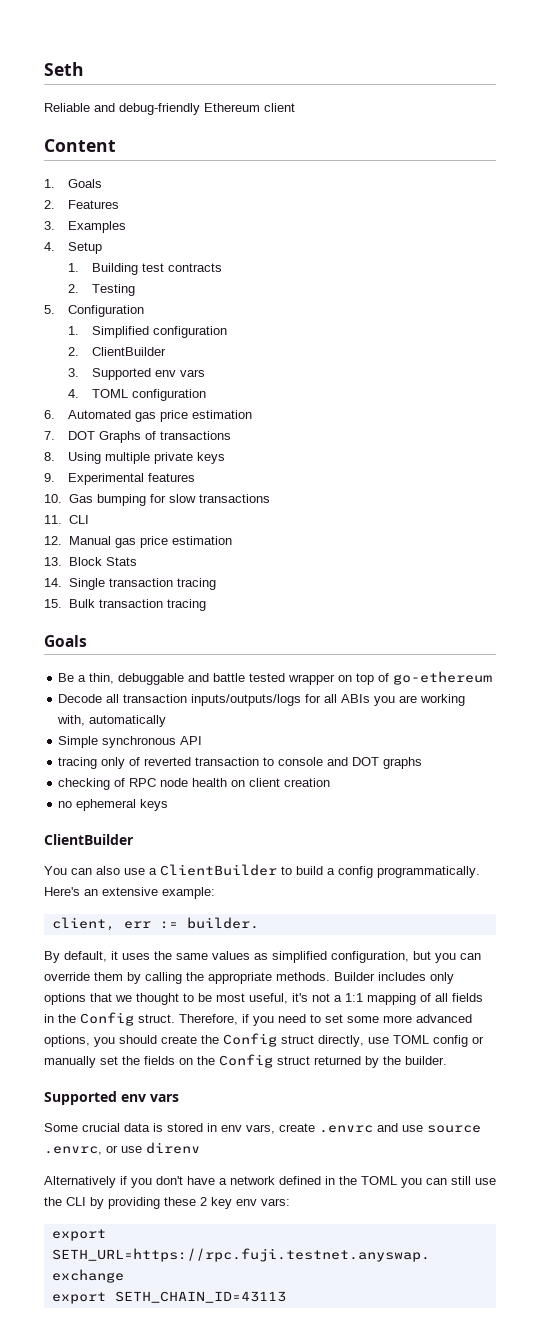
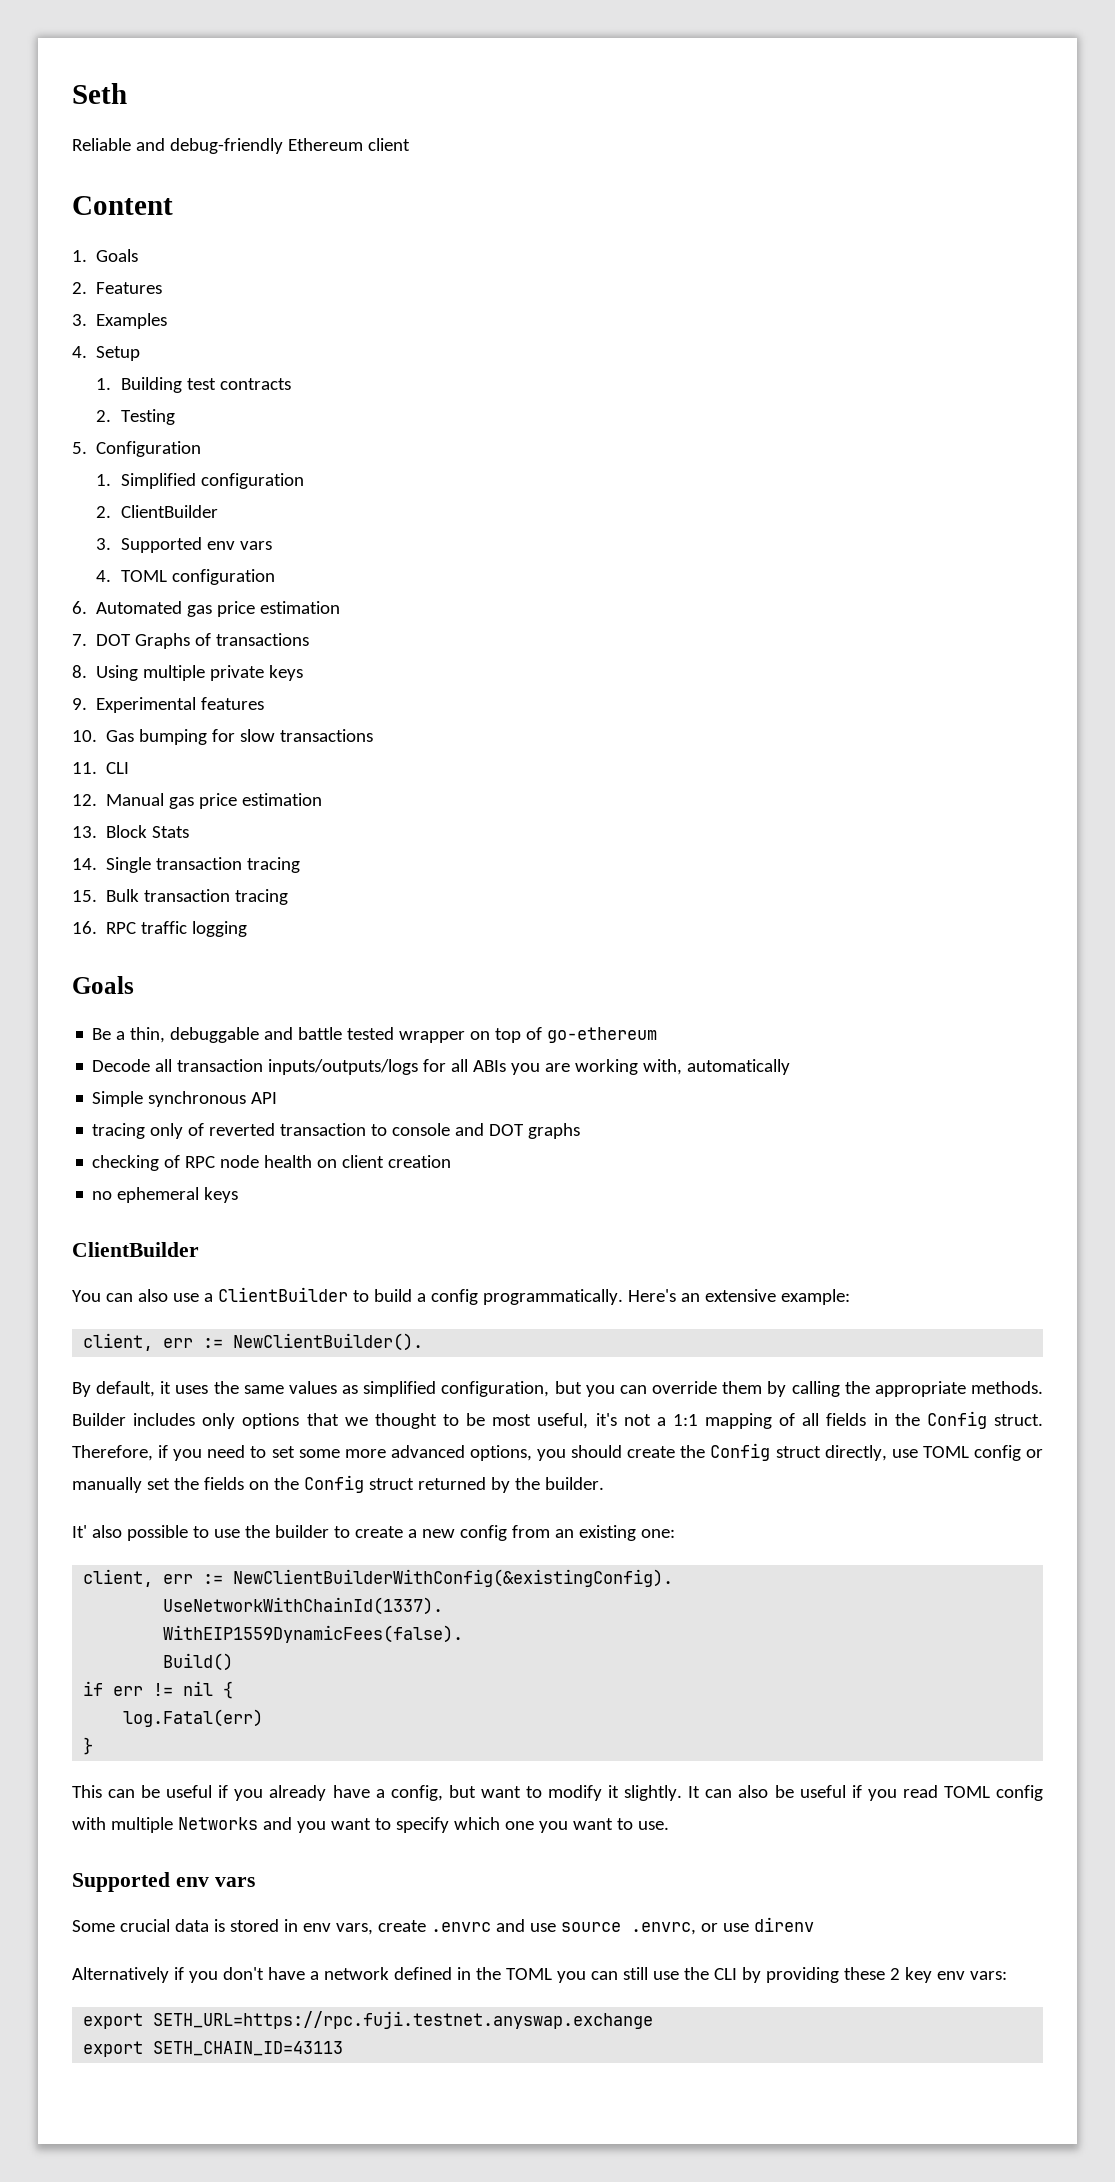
+ 16. RPC traffic logging
- client, err := builder.
+ client, err := NewClientBuilder().
+ It' also possible to use the builder to create a new config from an existing one:
+ client, err := NewClientBuilderWithConfig(&existingConfig).
+ UseNetworkWithChainId(1337).
+ WithEIP1559DynamicFees(false).
+ Build()
+ if err != nil {
+ log.Fatal(err)
+ }
+ This can be useful if you already have a config, but want to modify it slightly. It can also be useful if you read TOML config with multiple Networks and you want to specify which one you want to use.

